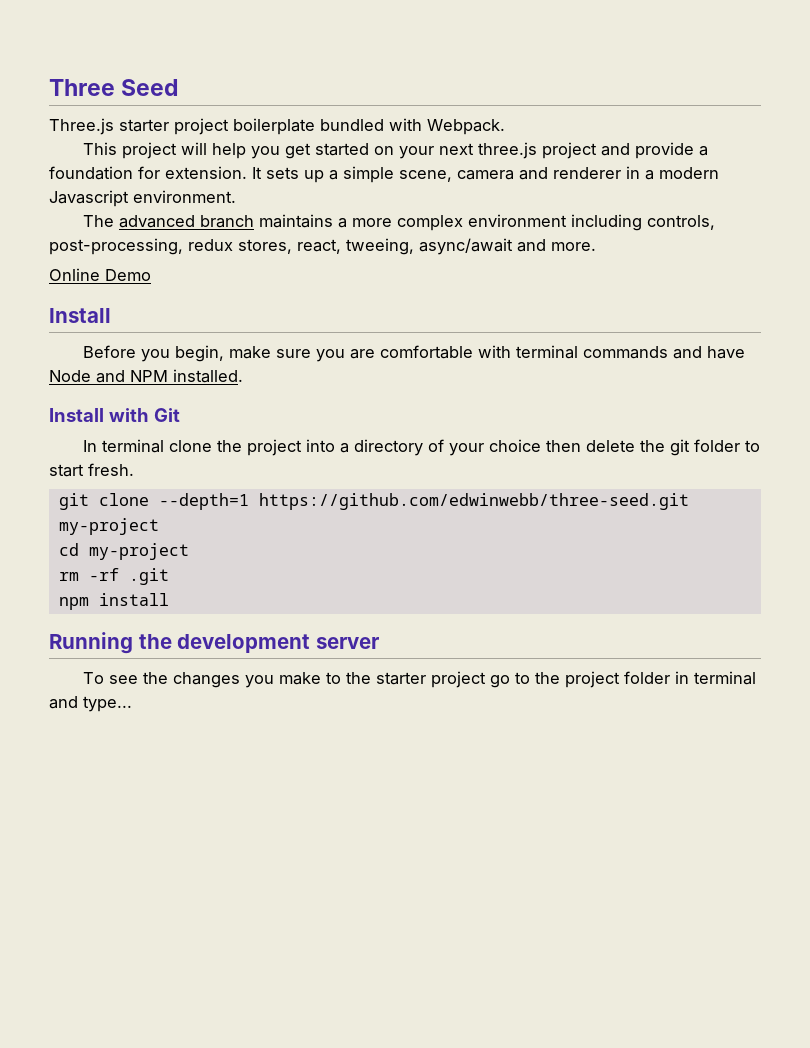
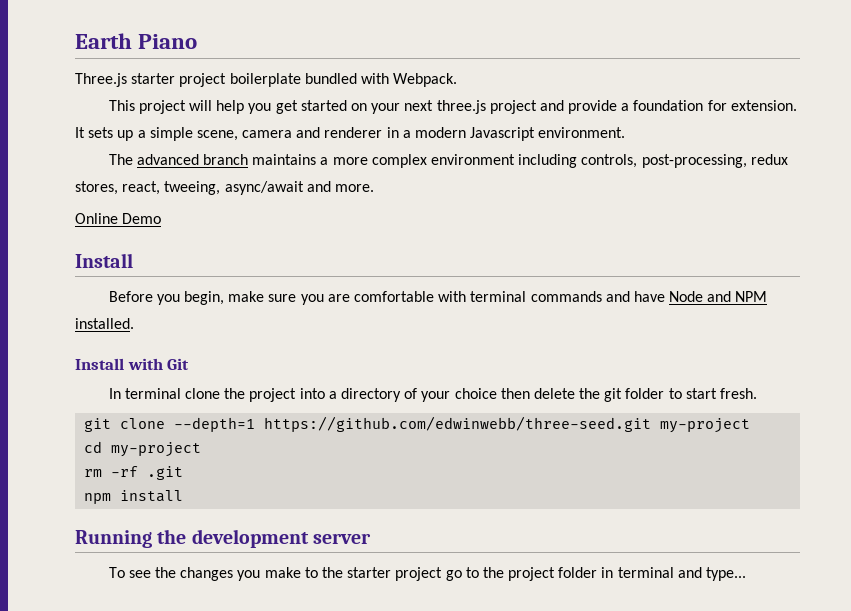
- Three Seed
+ Earth Piano

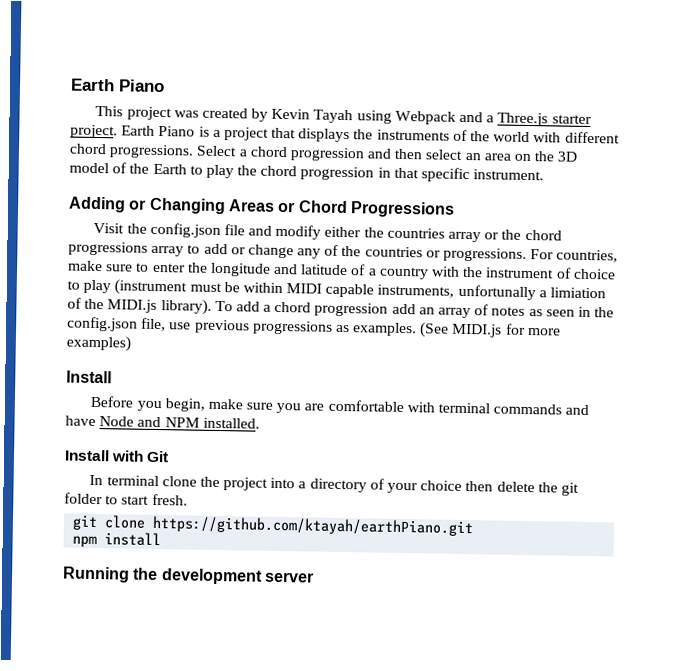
- Three.js starter project boilerplate bundled with Webpack.
- This project will help you get started on your next three.js project and provide a foundation for extension. It sets up a simple scene, camera and renderer in a modern Javascript environment.
- The advanced branch maintains a more complex environment including controls, post-processing, redux stores, react, tweeing, async/await and more.
- Online Demo
+ This project was created by Kevin Tayah using Webpack and a Three.js starter project. Earth Piano is a project that displays the instruments of the world with different chord progressions. Select a chord progression and then select an area on the 3D model of the Earth to play the chord progression in that specific instrument.
+ Adding or Changing Areas or Chord Progressions
+ Visit the config.json file and modify either the countries array or the chord progressions array to add or change any of the countries or progressions. For countries, make sure to enter the longitude and latitude of a country with the instrument of choice to play (instrument must be within MIDI capable instruments, unfortunally a limiation of the MIDI.js library). To add a chord progression add an array of notes as seen in the config.json file, use previous progressions as examples. (See MIDI.js for more examples)
- git clone --depth=1 https://github.com/edwinwebb/three-seed.git my-project
- cd my-project
- rm -rf .git
+ git clone https://github.com/ktayah/earthPiano.git
- To see the changes you make to the starter project go to the project folder in terminal and type...

